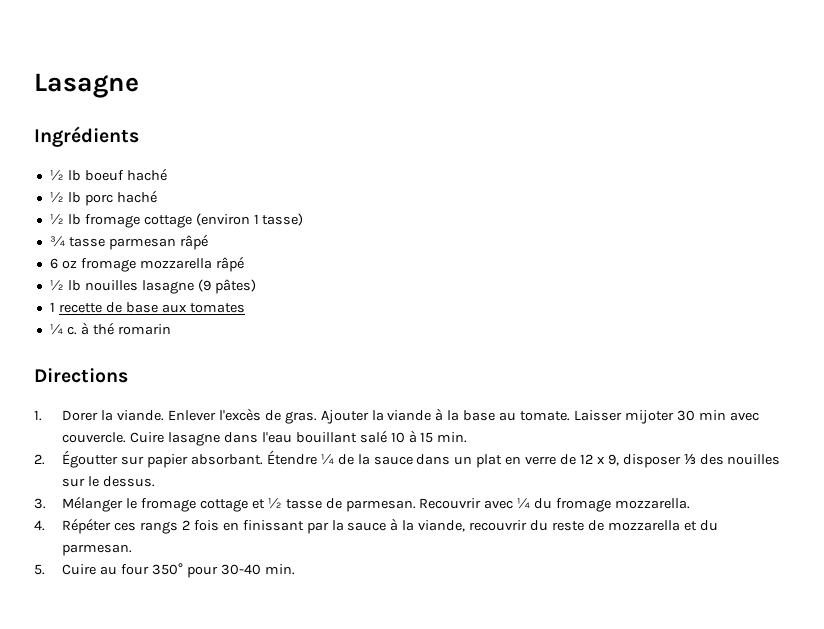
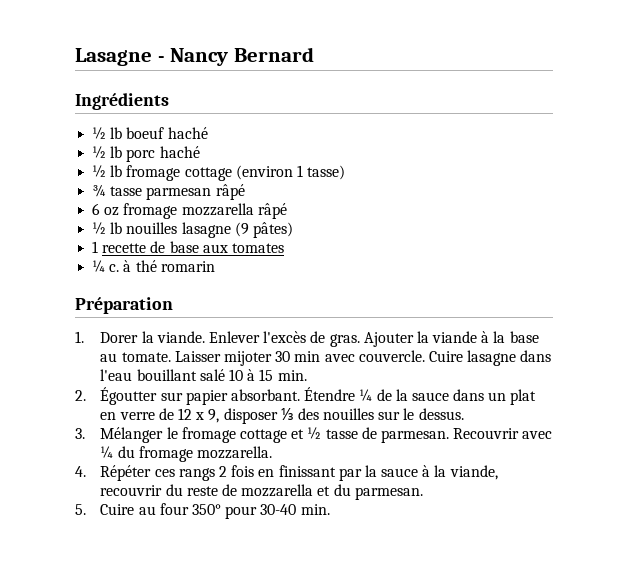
- Lasagne
+ Lasagne - Nancy Bernard
- Directions
+ Préparation

